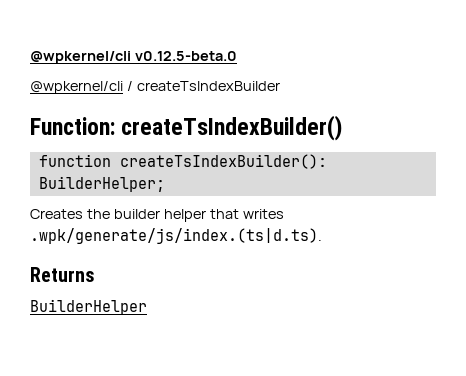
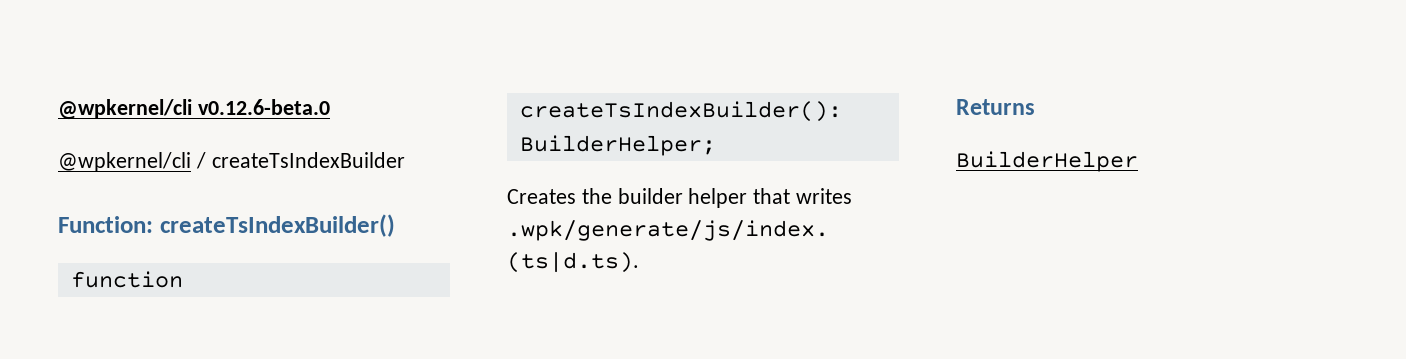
- @wpkernel/cli v0.12.5-beta.0
+ @wpkernel/cli v0.12.6-beta.0

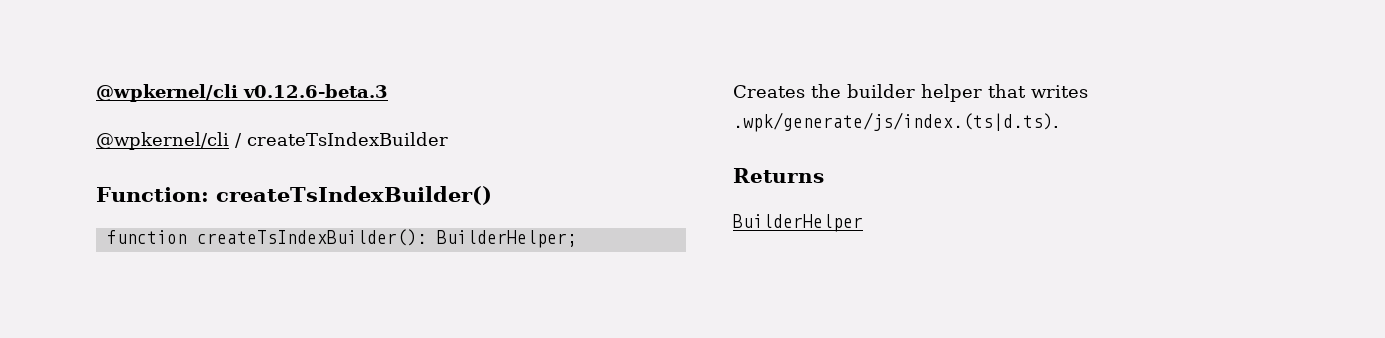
- @wpkernel/cli v0.12.6-beta.0
+ @wpkernel/cli v0.12.6-beta.3

